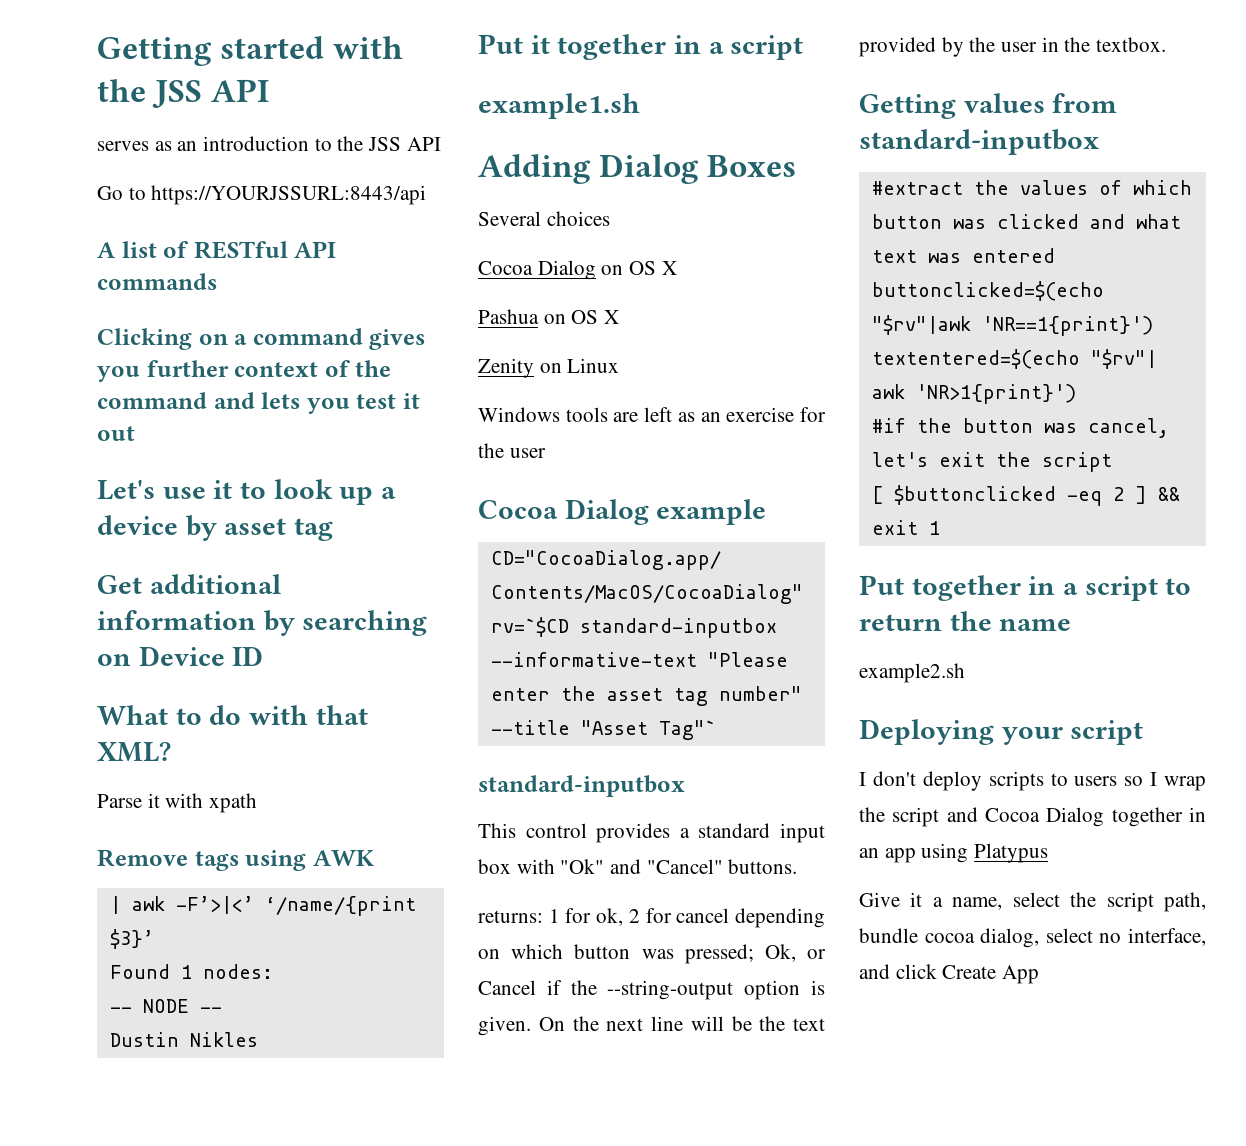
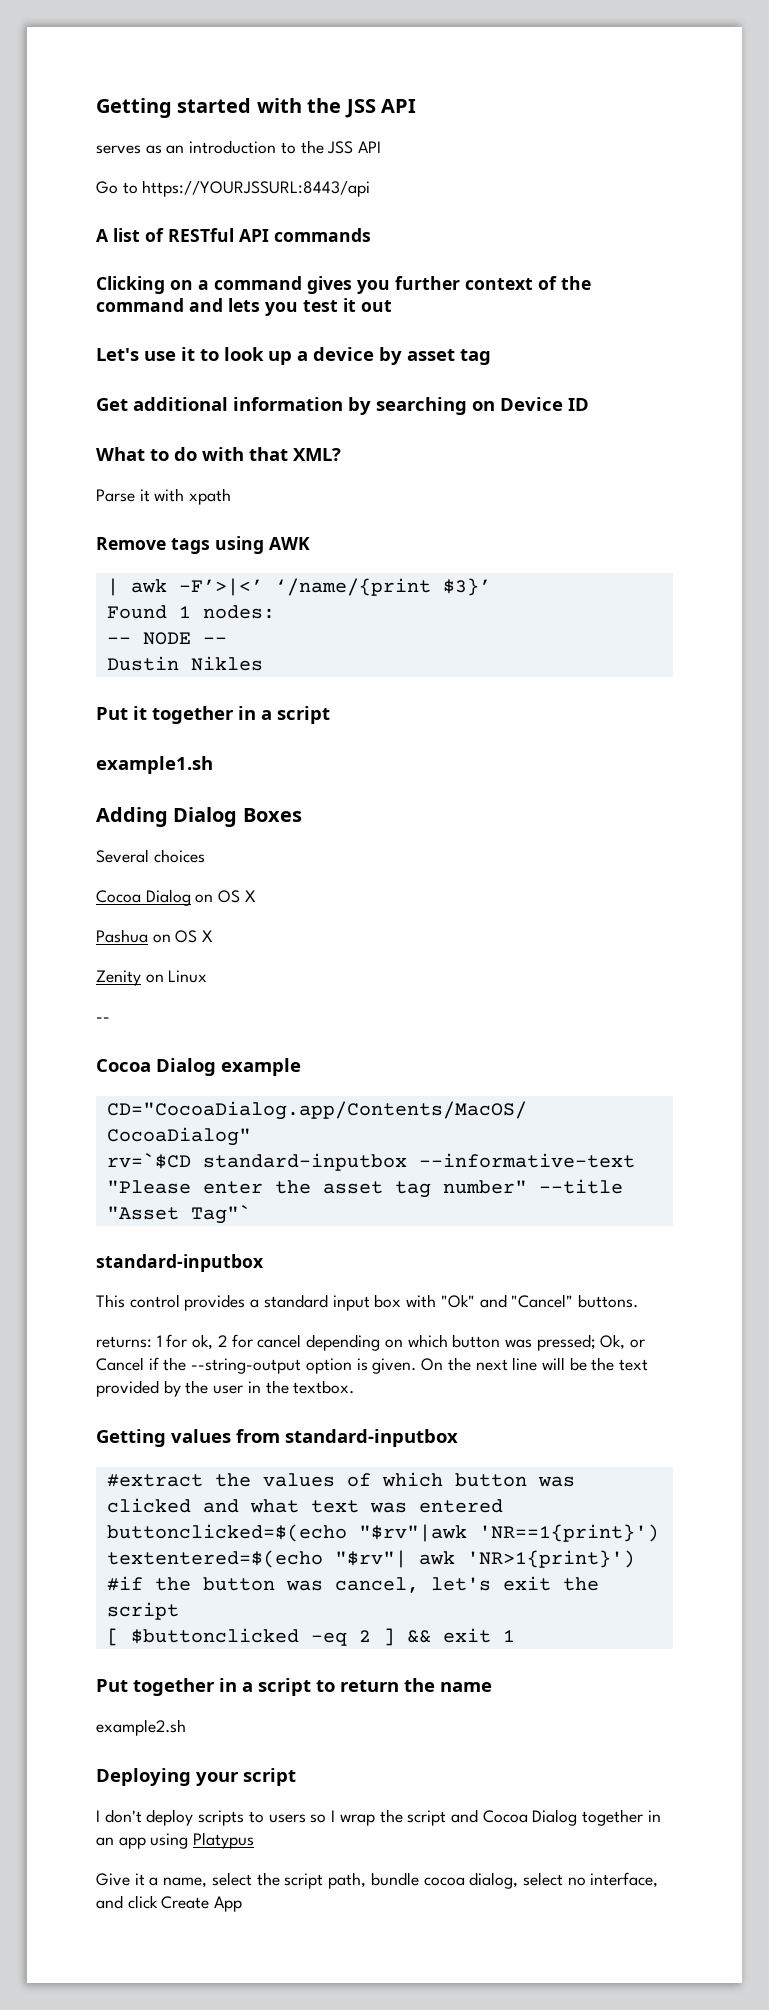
  Zenity on Linux
- Windows tools are left as an exercise for the user
+ --

